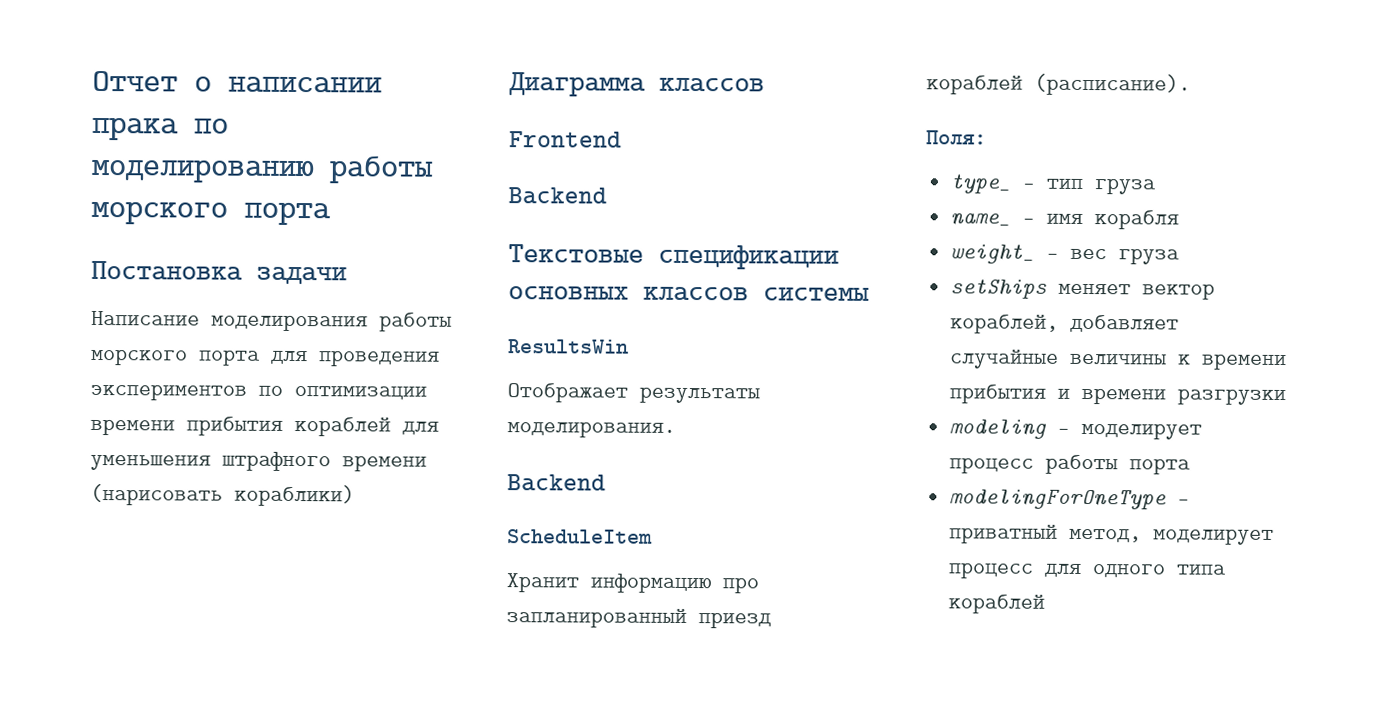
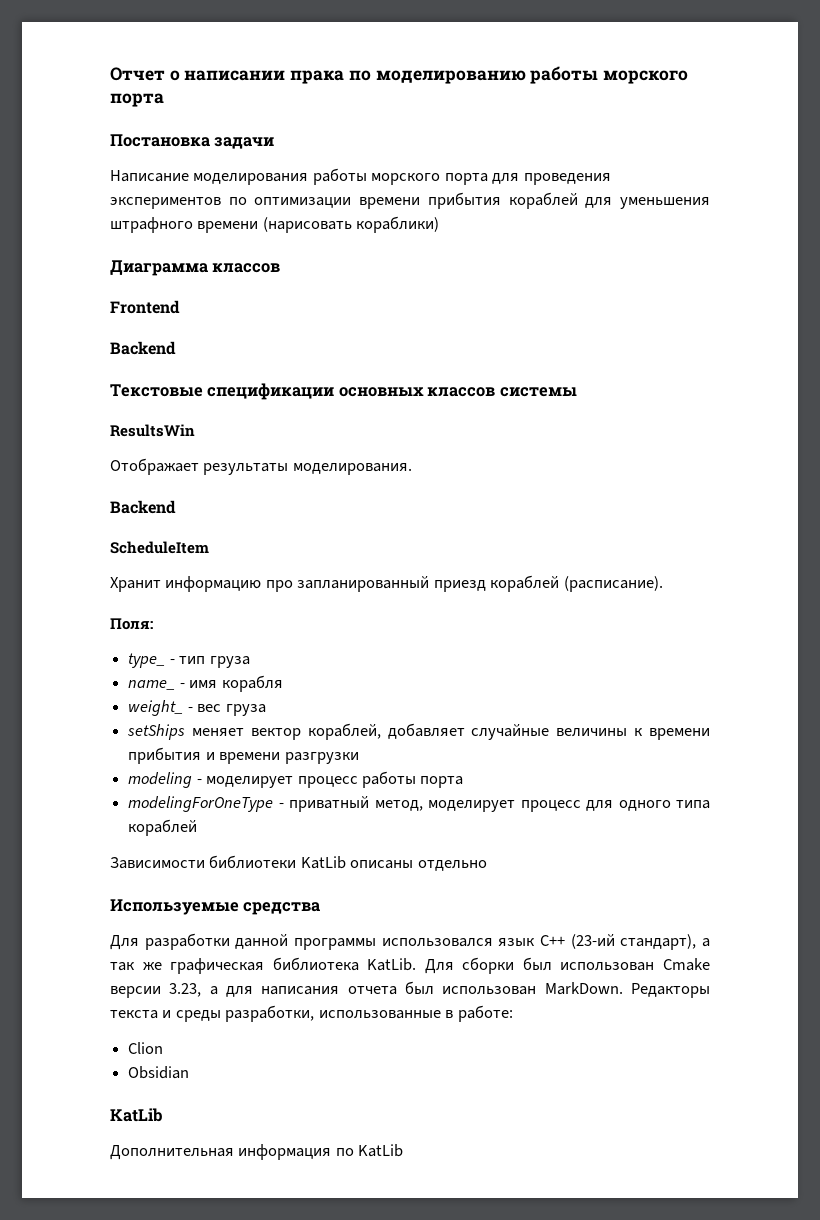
+ Зависимости библиотеки KatLib описаны отдельно
+ Используемые средства
+ Для разработки данной программы использовался язык C++ (23-ий стандарт), а так же графическая библиотека KatLib. Для сборки был использован Cmake версии 3.23, а для написания отчета был использован MarkDown. Редакторы текста и среды разработки, использованные в работе:
+ Clion
+ Obsidian
+ KatLib
+ Дополнительная информация по KatLib

